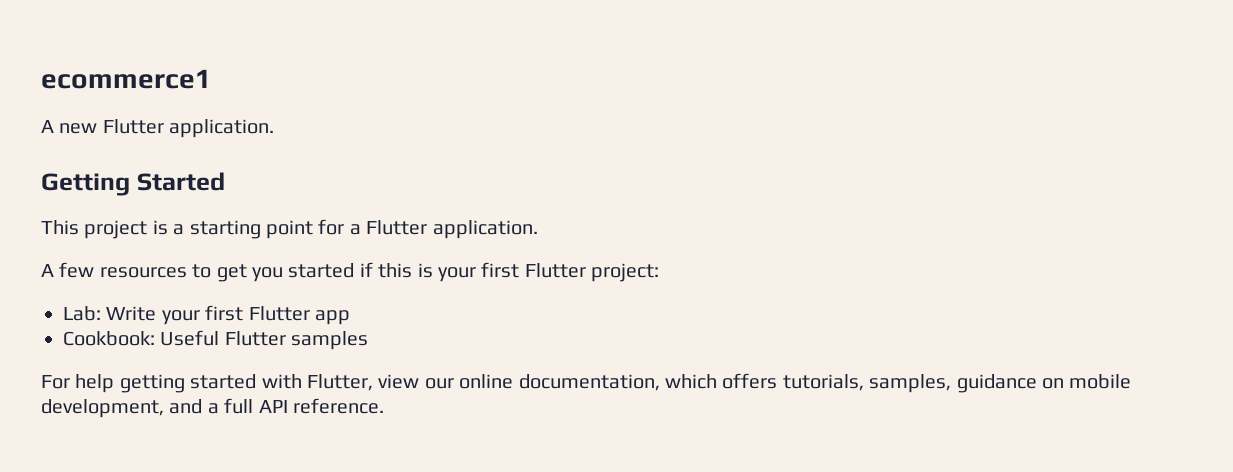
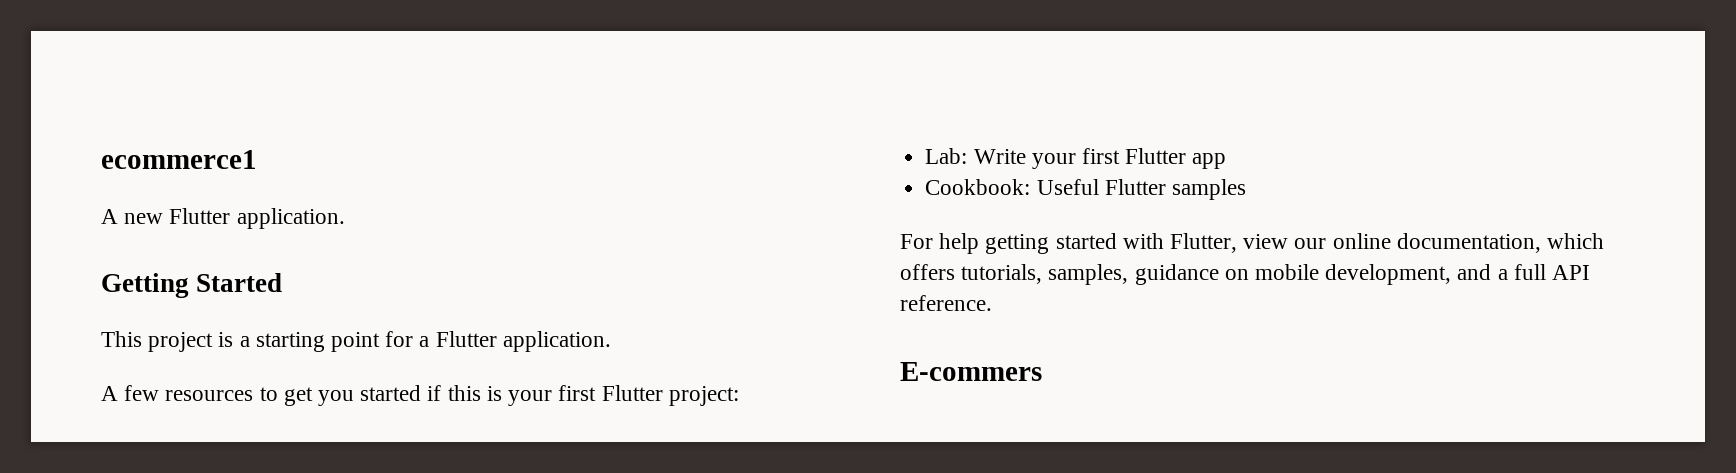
+ E-commers

